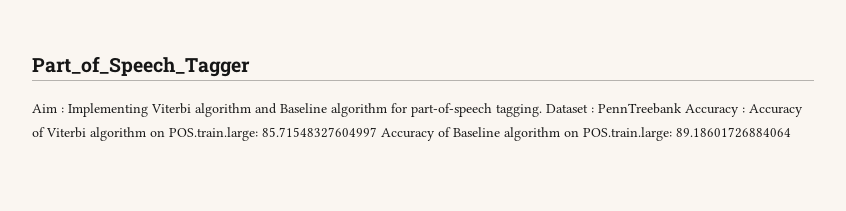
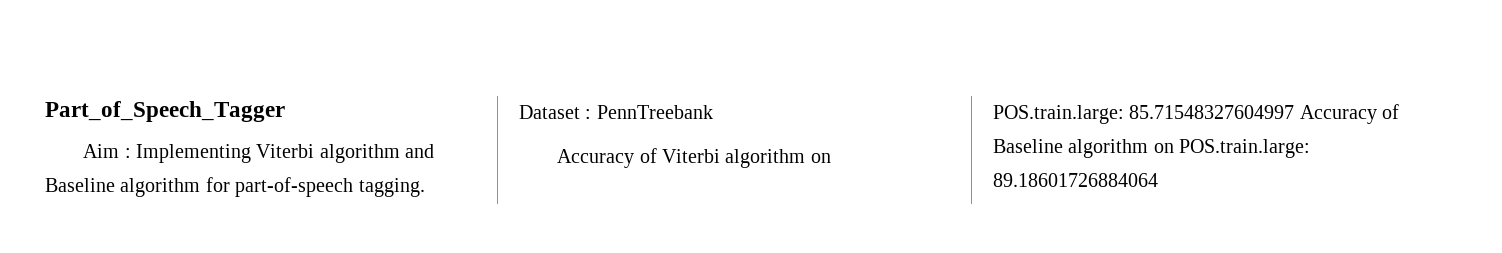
- Dataset : PennTreebank Accuracy : Accuracy of Viterbi algorithm on POS.train.large: 85.71548327604997 Accuracy of Baseline algorithm on POS.train.large: 89.18601726884064
+ Dataset : PennTreebank
+ Accuracy of Viterbi algorithm on POS.train.large: 85.71548327604997 Accuracy of Baseline algorithm on POS.train.large: 89.18601726884064

